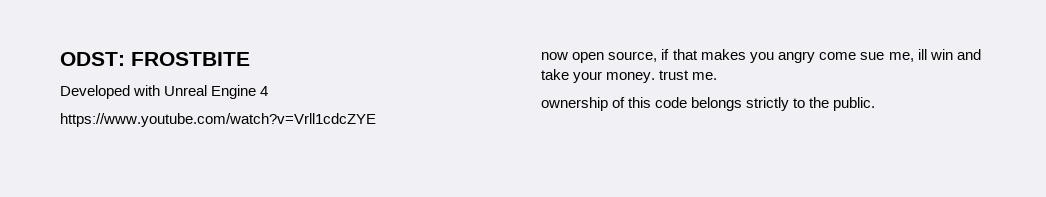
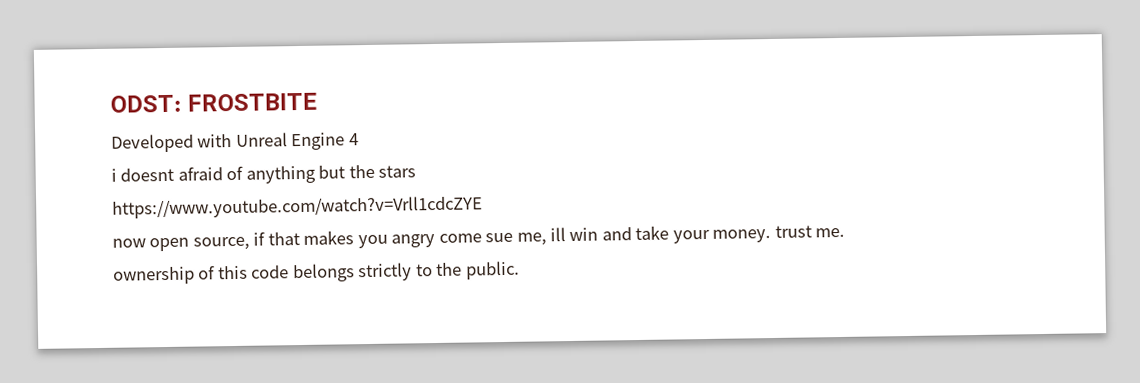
+ i doesnt afraid of anything but the stars

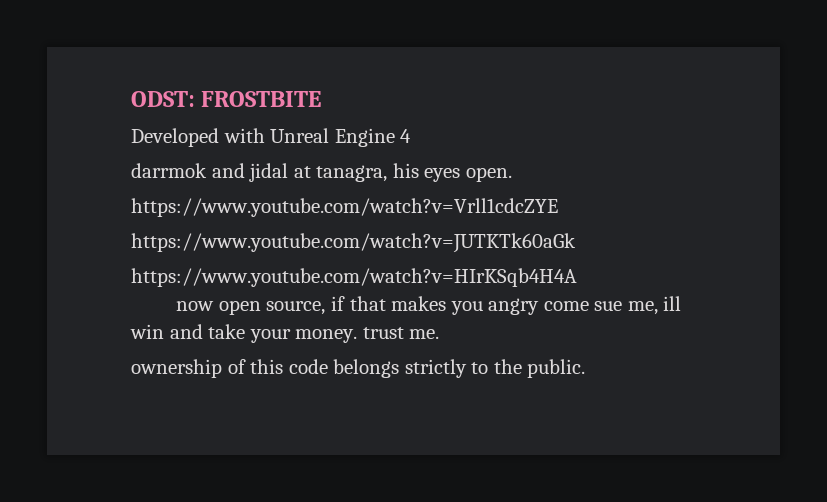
- i doesnt afraid of anything but the stars
+ darrmok and jidal at tanagra, his eyes open.
+ https://www.youtube.com/watch?v=JUTKTk60aGk
+ https://www.youtube.com/watch?v=HIrKSqb4H4A

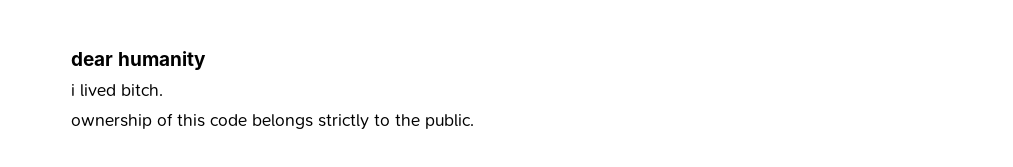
- ODST: FROSTBITE
- Developed with Unreal Engine 4
- darrmok and jidal at tanagra, his eyes open.
- https://www.youtube.com/watch?v=Vrll1cdcZYE
- https://www.youtube.com/watch?v=JUTKTk60aGk
- https://www.youtube.com/watch?v=HIrKSqb4H4A
- now open source, if that makes you angry come sue me, ill win and take your money. trust me.
+ dear humanity
+ i lived bitch.

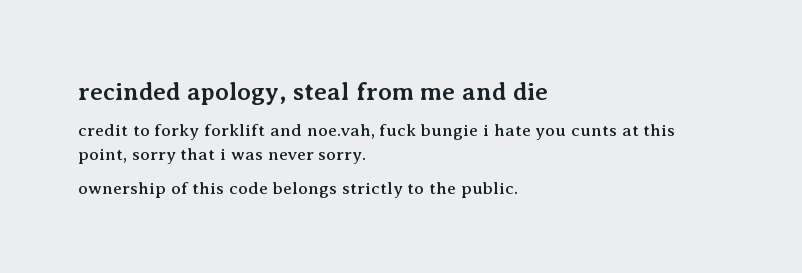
- dear humanity
- i lived bitch.
+ recinded apology, steal from me and die
+ credit to forky forklift and noe.vah, fuck bungie i hate you cunts at this point, sorry that i was never sorry.

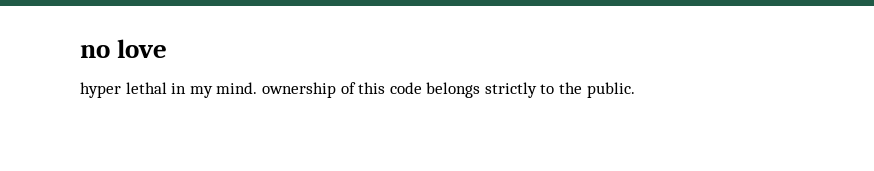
- recinded apology, steal from me and die
- credit to forky forklift and noe.vah, fuck bungie i hate you cunts at this point, sorry that i was never sorry.
- ownership of this code belongs strictly to the public.
+ no love
+ hyper lethal in my mind. ownership of this code belongs strictly to the public.

